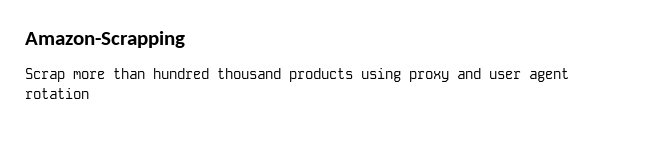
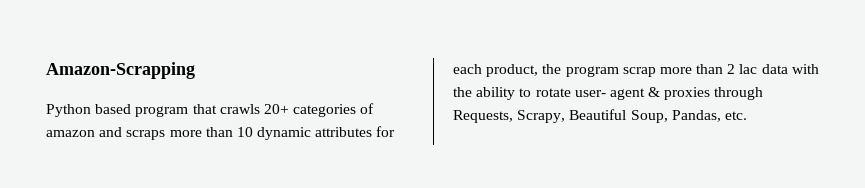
- Scrap more than hundred thousand products using proxy and user agent rotation
+ Python based program that crawls 20+ categories of amazon and scraps more than 10 dynamic attributes for each product, the program scrap more than 2 lac data with the ability to rotate user- agent & proxies through Requests, Scrapy, Beautiful Soup, Pandas, etc.

